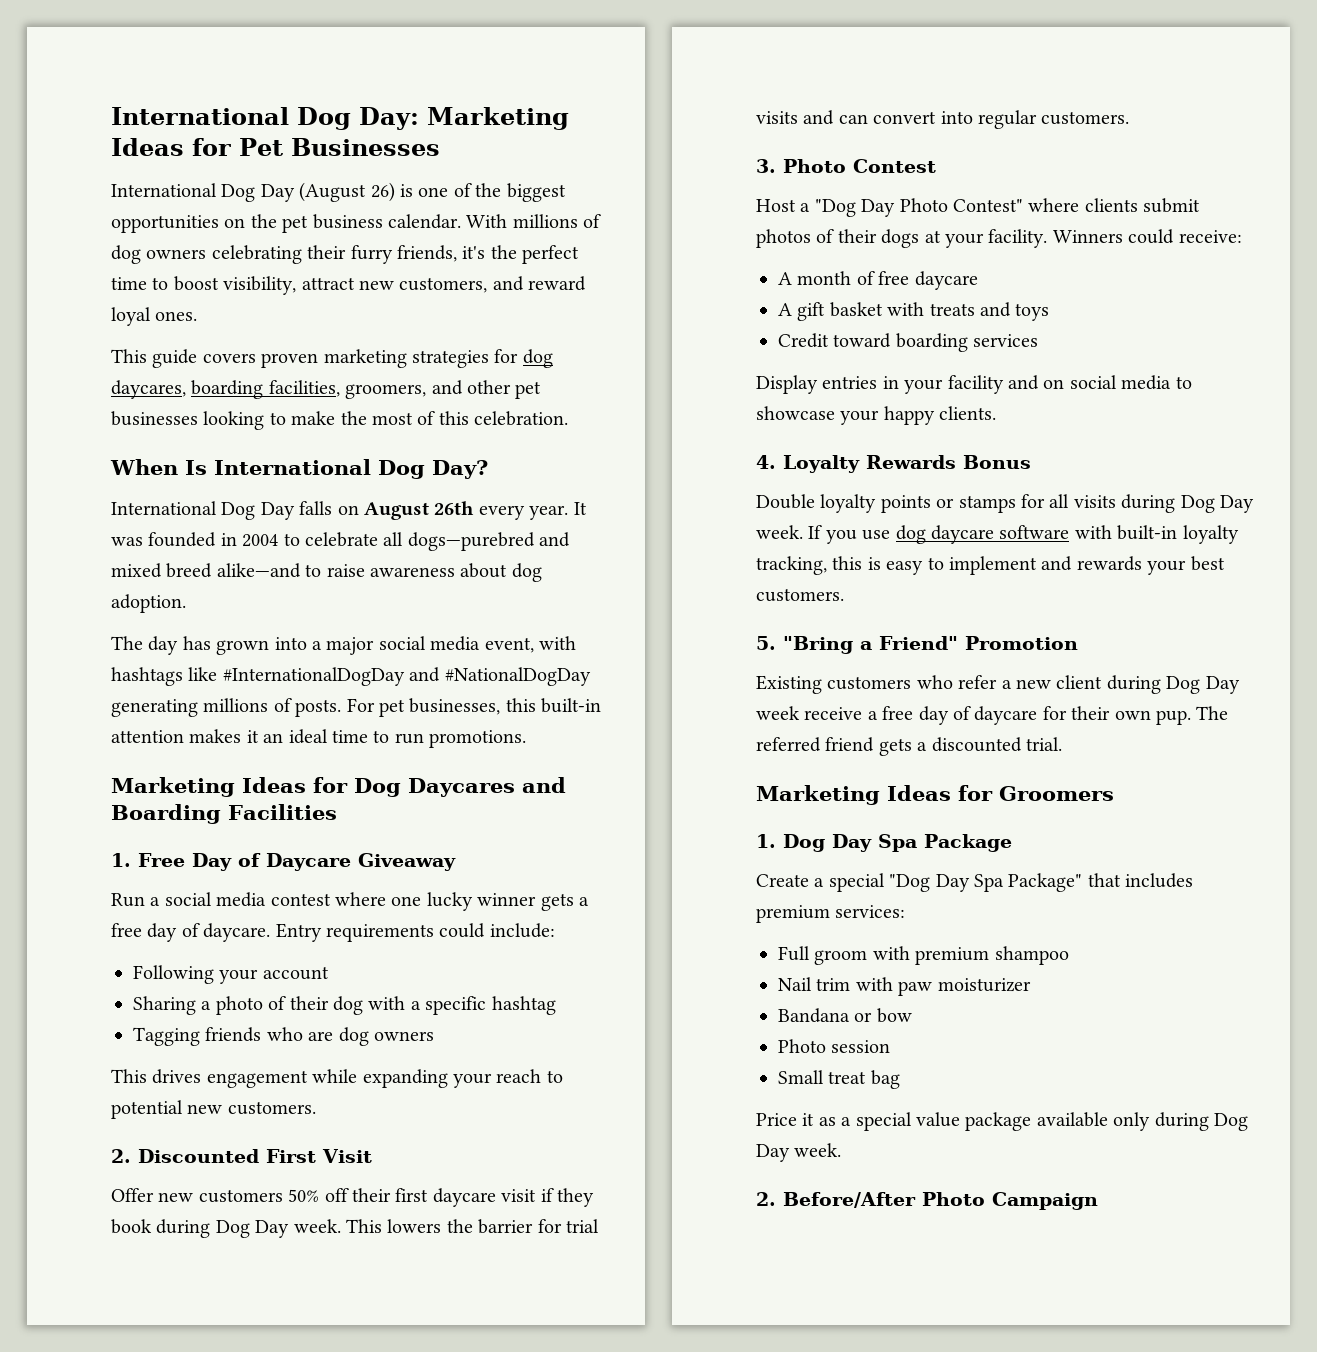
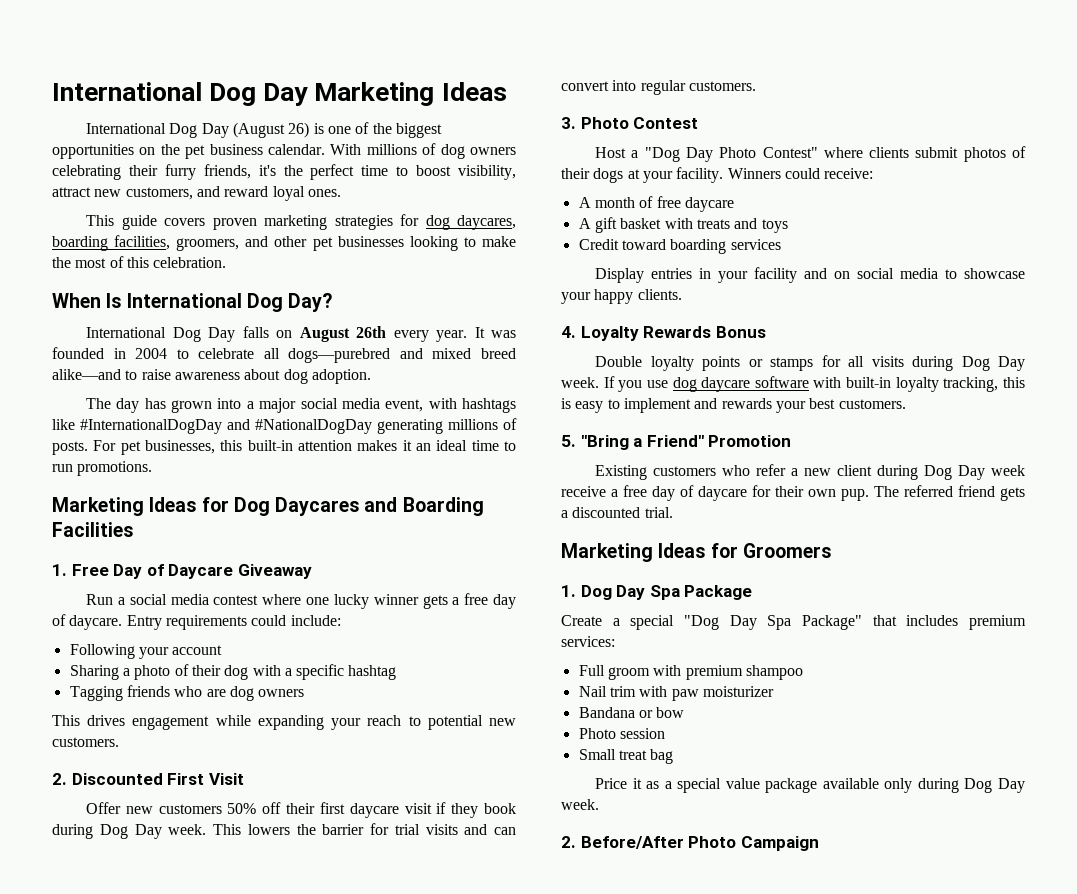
- International Dog Day: Marketing Ideas for Pet Businesses
+ International Dog Day Marketing Ideas

